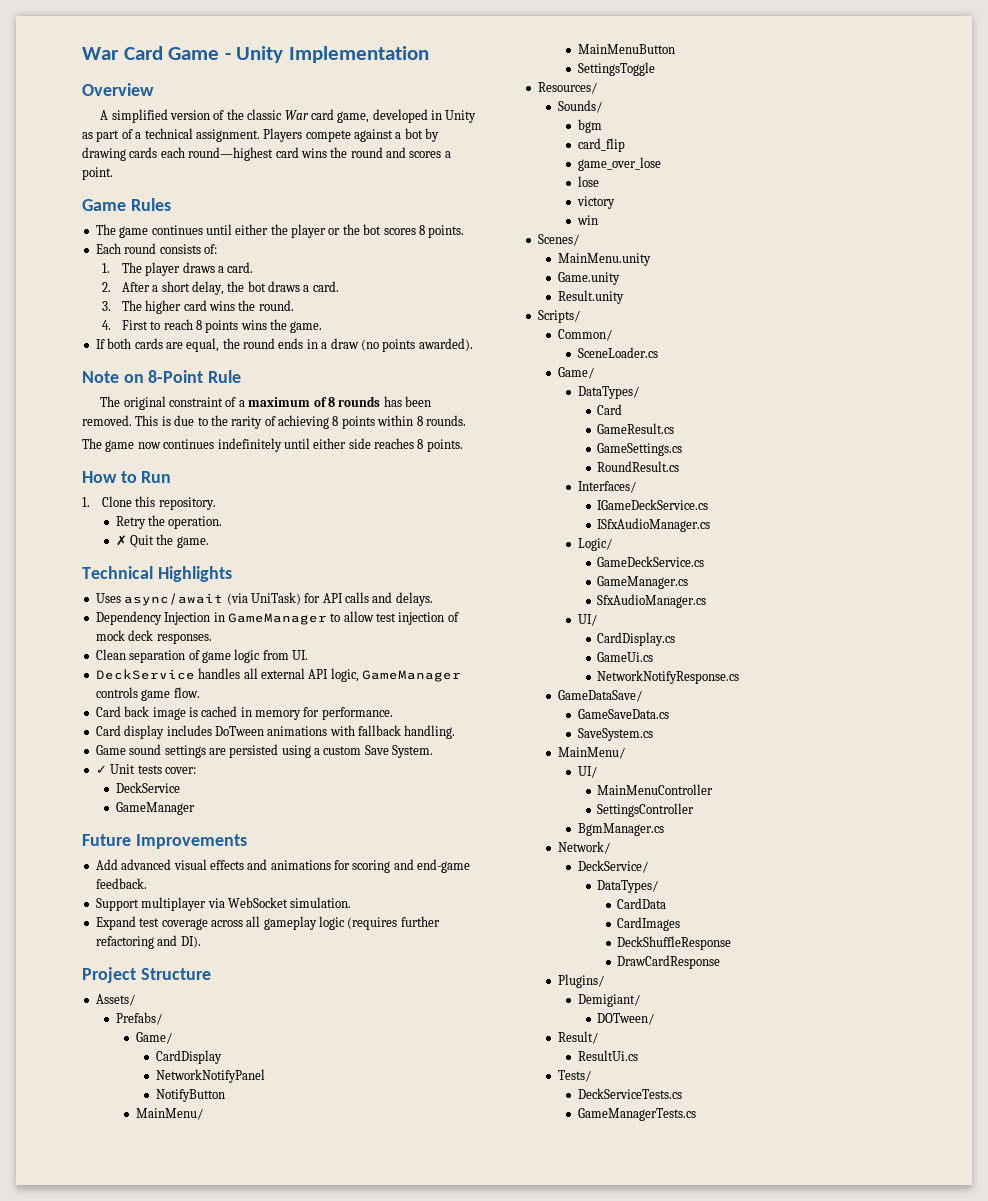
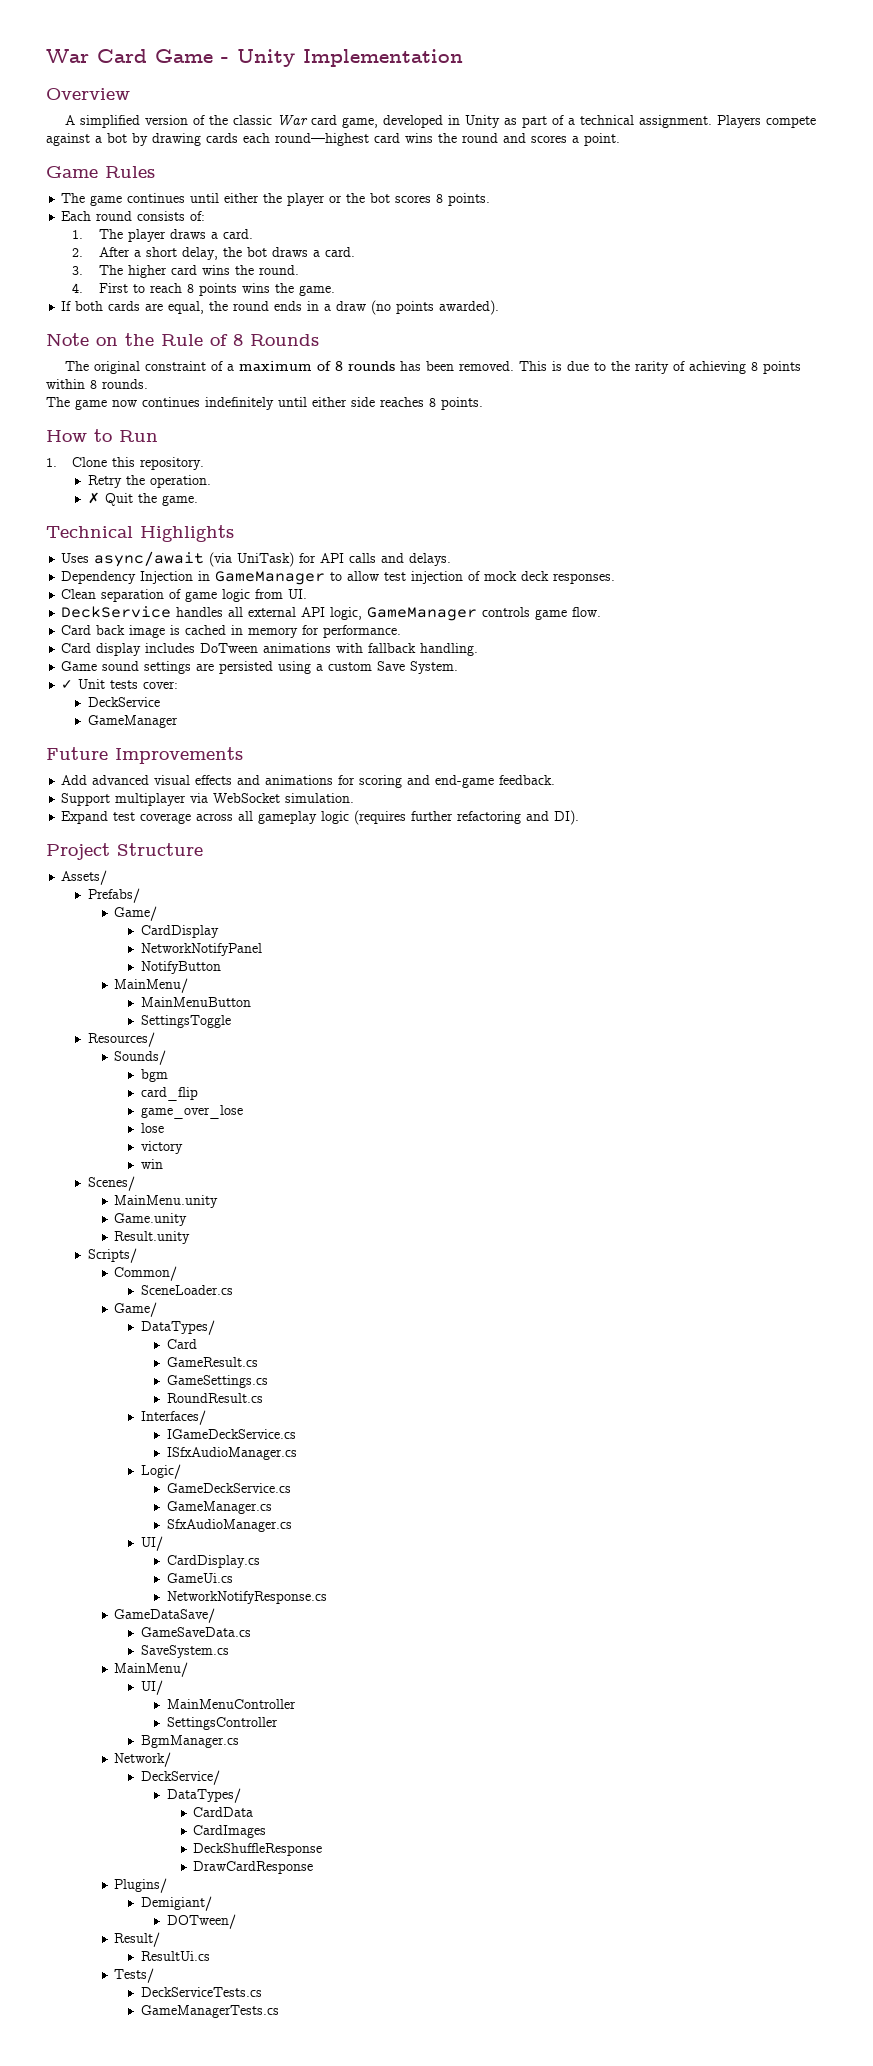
- Note on 8-Point Rule
+ Note on the Rule of 8 Rounds

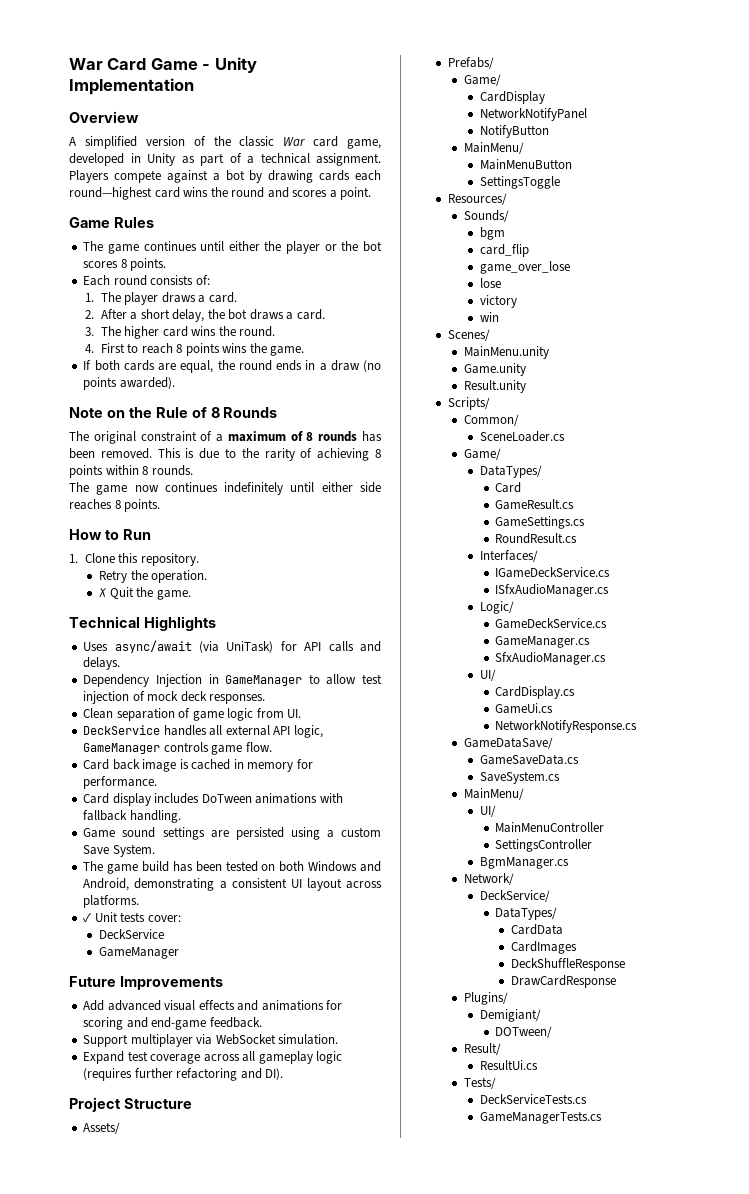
+ The game build has been tested on both Windows and Android, demonstrating a consistent UI layout across platforms.

